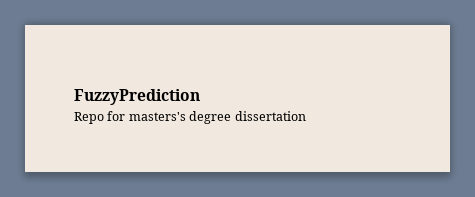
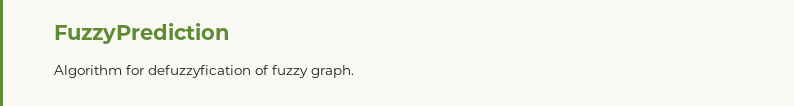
- Repo for masters's degree dissertation
+ Algorithm for defuzzyfication of fuzzy graph.

